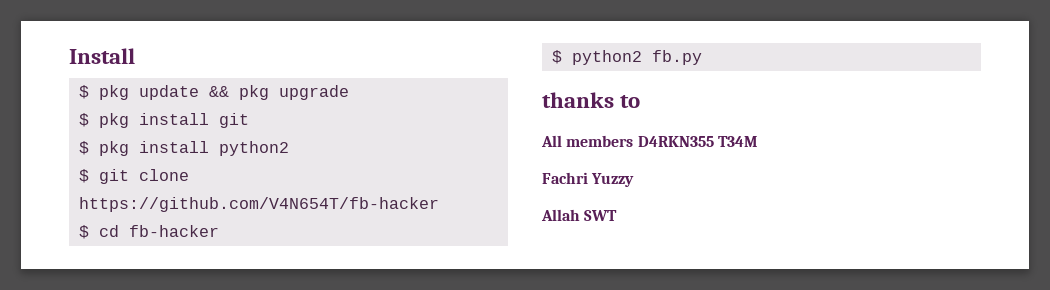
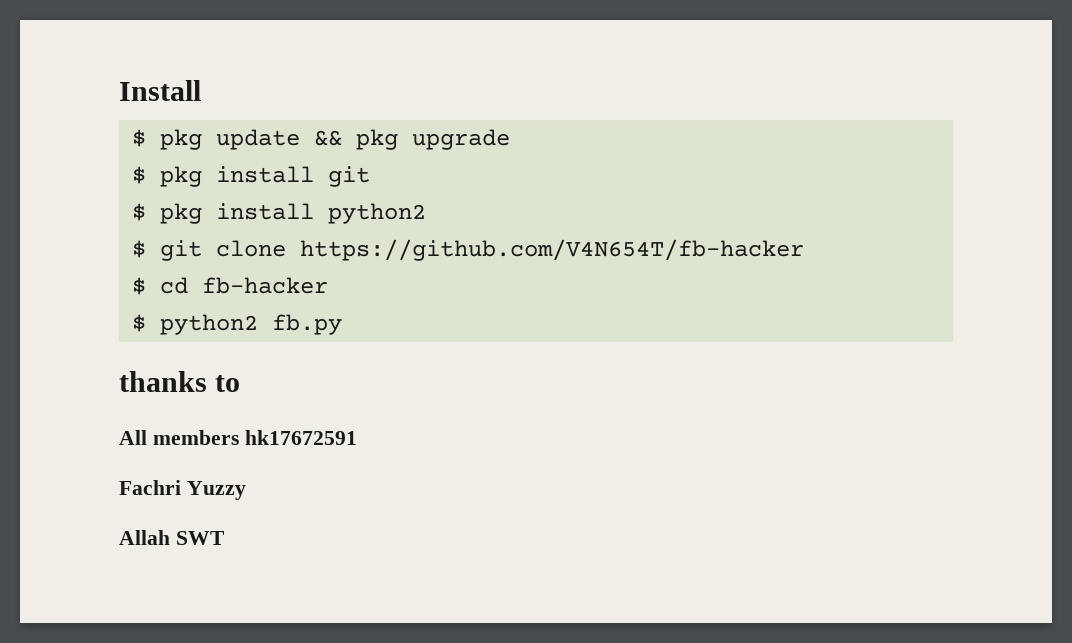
- All members D4RKN355 T34M
+ All members hk17672591

